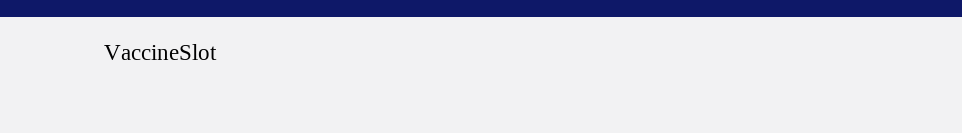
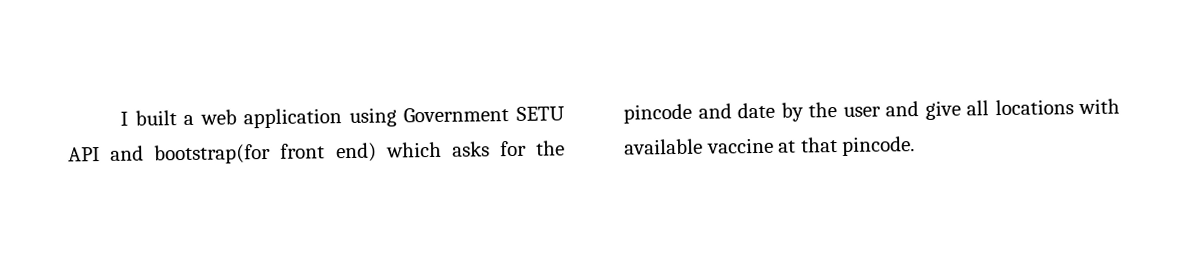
- VaccineSlot
+ I built a web application using Government SETU API and bootstrap(for front end) which asks for the pincode and date by the user and give all locations with available vaccine at that pincode.

